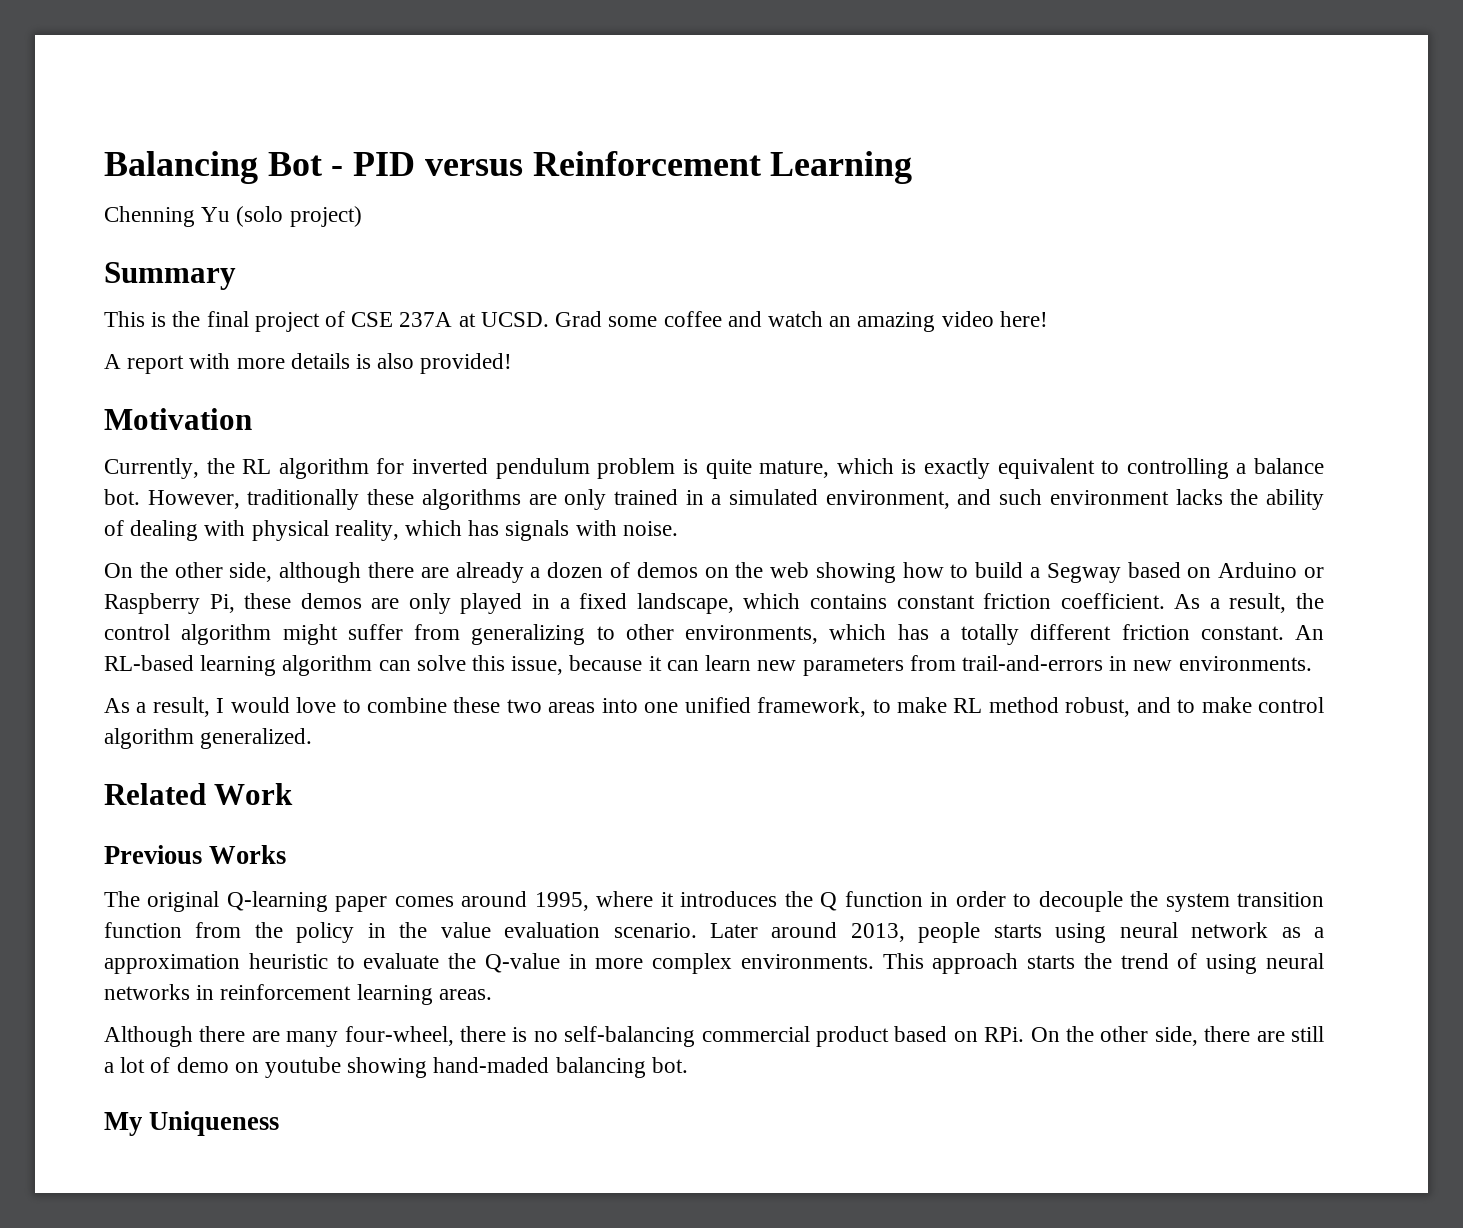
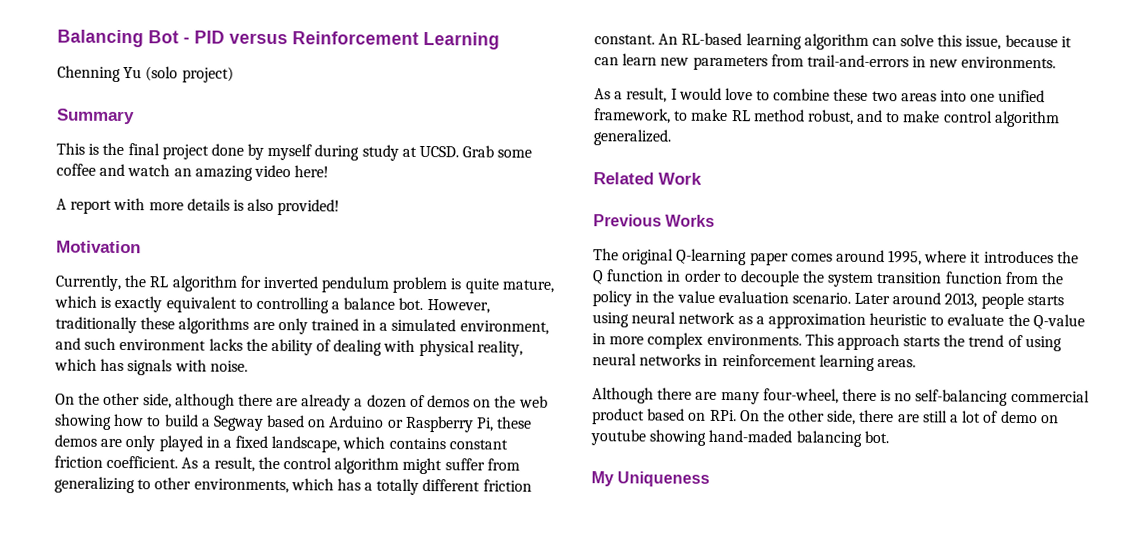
- This is the final project of CSE 237A at UCSD.
+ This is the final project done by myself during study at UCSD.
- Grad some coffee and watch an amazing video here!
+ Grab some coffee and watch an amazing video here!

